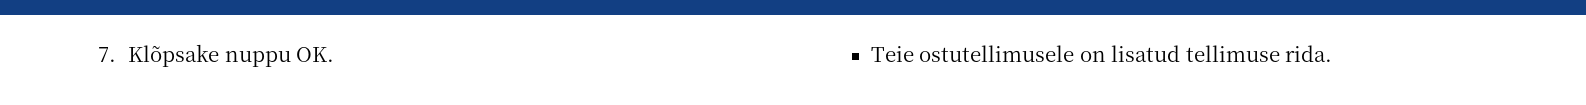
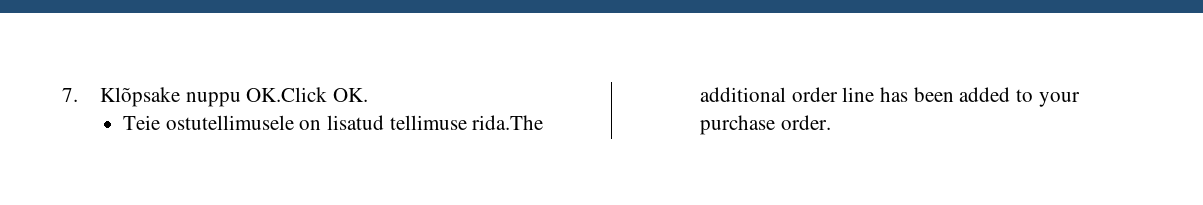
- 7. Klõpsake nuppu OK.
+ 7. Klõpsake nuppu OK.Click OK.
- Teie ostutellimusele on lisatud tellimuse rida.
+ Teie ostutellimusele on lisatud tellimuse rida.The additional order line has been added to your purchase order.

